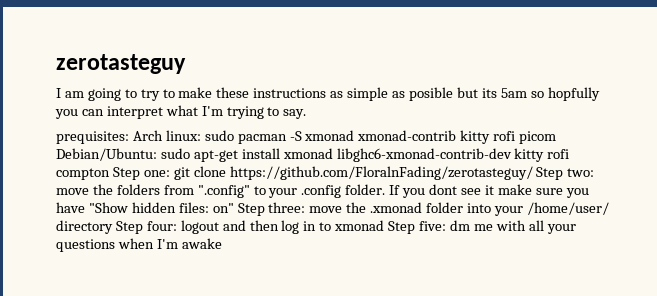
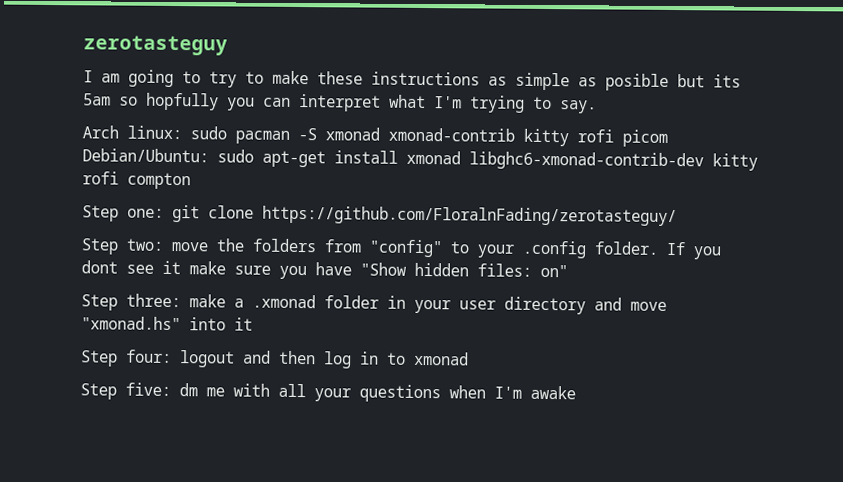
- prequisites: Arch linux: sudo pacman -S xmonad xmonad-contrib kitty rofi picom Debian/Ubuntu: sudo apt-get install xmonad libghc6-xmonad-contrib-dev kitty rofi compton Step one: git clone https://github.com/FloralnFading/zerotasteguy/ Step two: move the folders from ".config" to your .config folder.
+ Arch linux: sudo pacman -S xmonad xmonad-contrib kitty rofi picom Debian/Ubuntu: sudo apt-get install xmonad libghc6-xmonad-contrib-dev kitty rofi compton
+ Step one: git clone https://github.com/FloralnFading/zerotasteguy/
+ Step two: move the folders from "config" to your .config folder.
- If you dont see it make sure you have "Show hidden files: on" Step three: move the .xmonad folder into your /home/user/ directory Step four: logout and then log in to xmonad Step five: dm me with all your questions when I'm awake
+ If you dont see it make sure you have "Show hidden files: on"
+ Step three: make a .xmonad folder in your user directory and move "xmonad.hs" into it
+ Step four: logout and then log in to xmonad
+ Step five: dm me with all your questions when I'm awake

